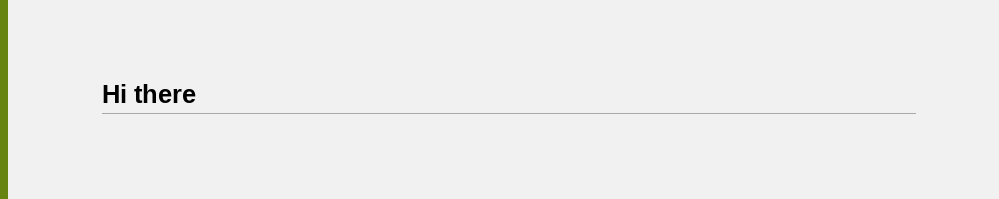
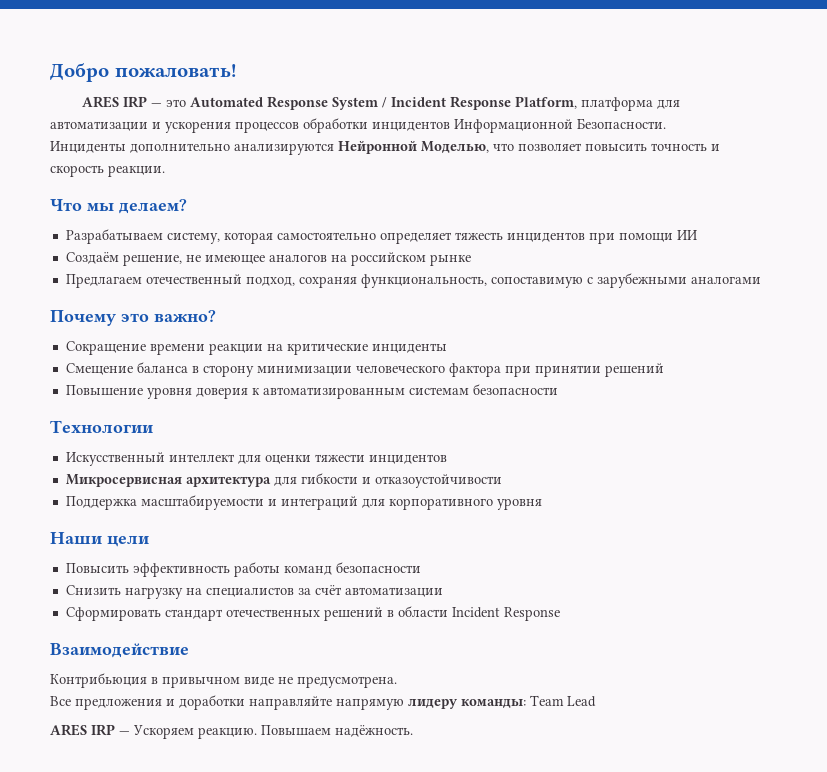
- Hi there
+ Добро пожаловать!
+ ARES IRP — это Automated Response System / Incident Response Platform, платформа для автоматизации и ускорения процессов обработки инцидентов Информационной Безопасности.
+ Инциденты дополнительно анализируются Нейронной Моделью, что позволяет повысить точность и скорость реакции.
+ Что мы делаем?
+ Разрабатываем систему, которая самостоятельно определяет тяжесть инцидентов при помощи ИИ
+ Создаём решение, не имеющее аналогов на российском рынке
+ Предлагаем отечественный подход, сохраняя функциональность, сопоставимую с зарубежными аналогами
+ Почему это важно?
+ Сокращение времени реакции на критические инциденты
+ Смещение баланса в сторону минимизации человеческого фактора при принятии решений
+ Повышение уровня доверия к автоматизированным системам безопасности
+ Технологии
+ Искусственный интеллект для оценки тяжести инцидентов
+ Микросервисная архитектура для гибкости и отказоустойчивости
+ Поддержка масштабируемости и интеграций для корпоративного уровня
+ Наши цели
+ Повысить эффективность работы команд безопасности
+ Снизить нагрузку на специалистов за счёт автоматизации
+ Сформировать стандарт отечественных решений в области Incident Response
+ Взаимодействие
+ Контрибьюция в привычном виде не предусмотрена.
+ Все предложения и доработки направляйте напрямую лидеру команды: Team Lead
+ ARES IRP — Ускоряем реакцию. Повышаем надёжность.

